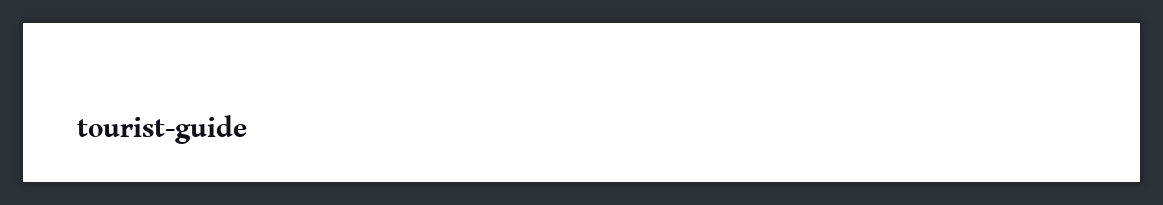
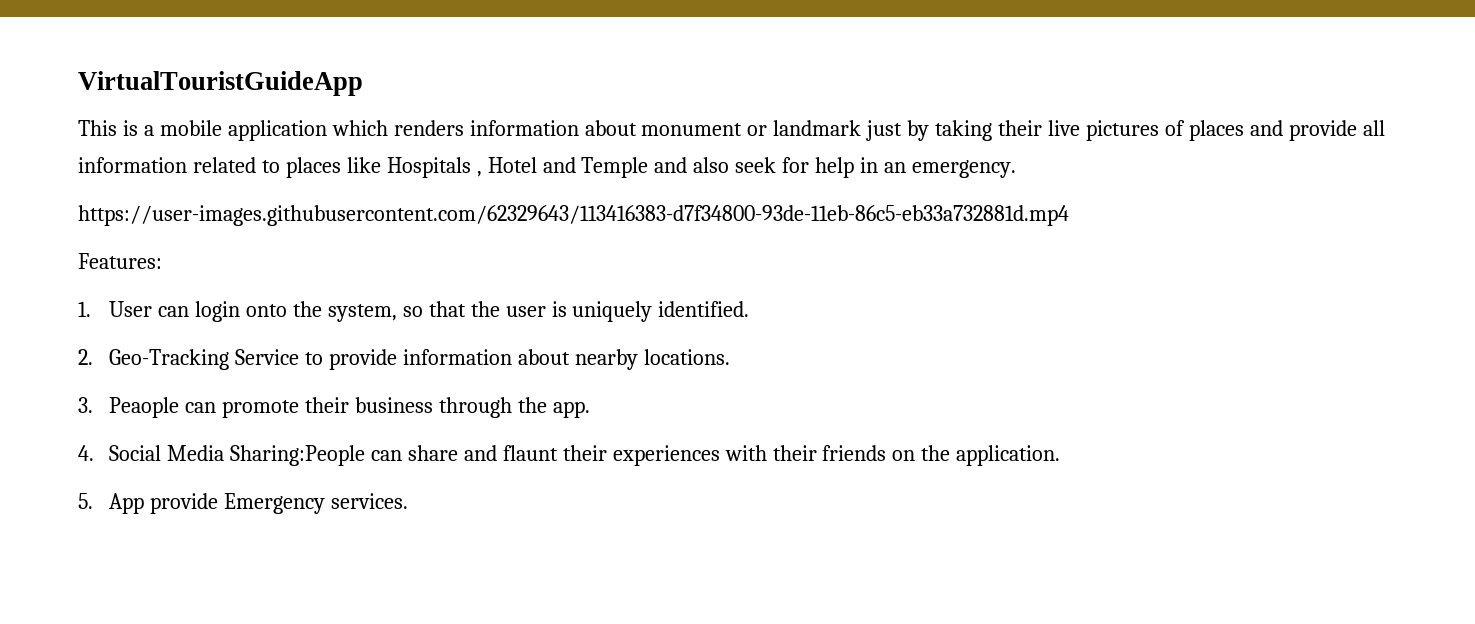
- tourist-guide
+ VirtualTouristGuideApp
+ This is a mobile application which renders information about monument or landmark just by taking their live pictures of places and provide all information related to places like Hospitals , Hotel and Temple and also seek for help in an emergency.
+ https://user-images.githubusercontent.com/62329643/113416383-d7f34800-93de-11eb-86c5-eb33a732881d.mp4
+ Features:
+ 1. User can login onto the system, so that the user is uniquely identified.
+ 2. Geo-Tracking Service to provide information about nearby locations.
+ 3. Peaople can promote their business through the app.
+ 4. Social Media Sharing:People can share and flaunt their experiences with their friends on the application.
+ 5. App provide Emergency services.

